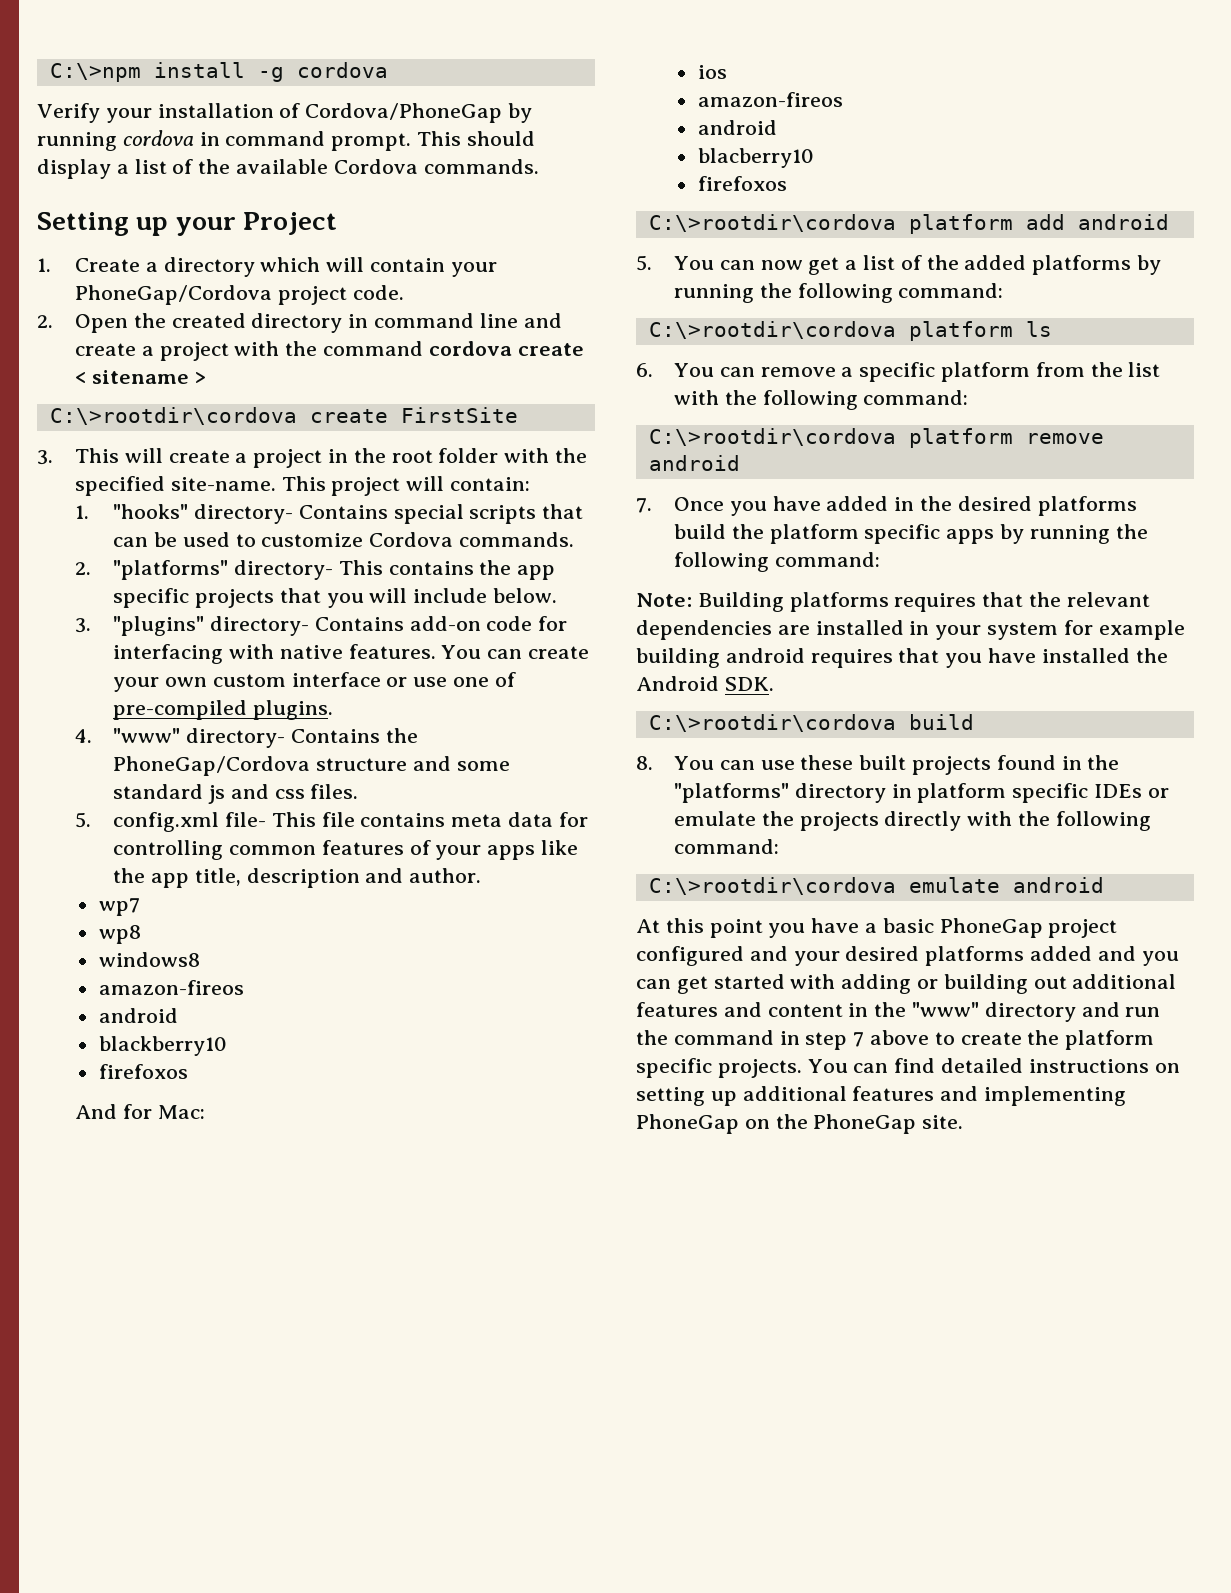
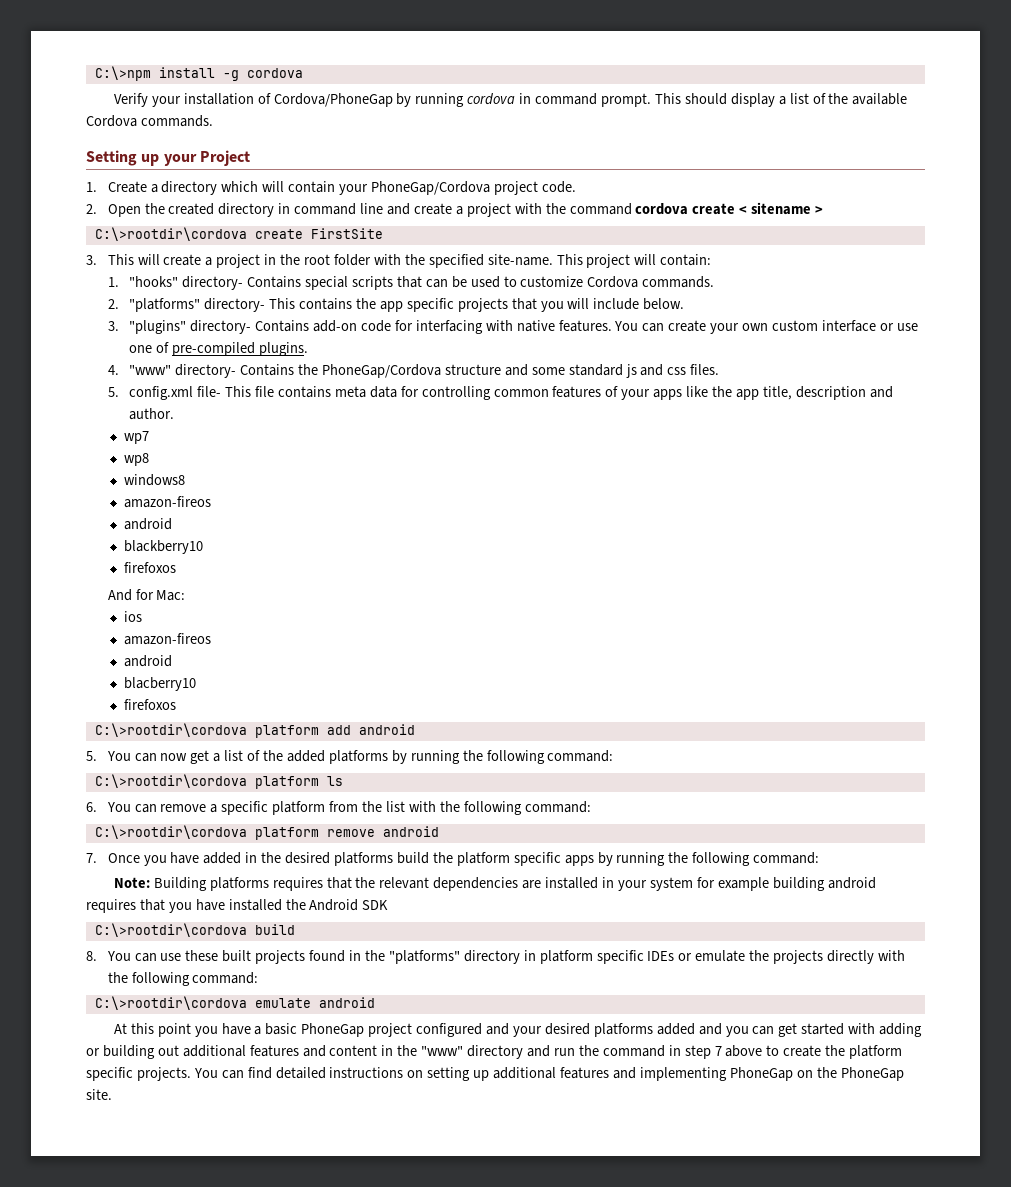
- Note: Building platforms requires that the relevant dependencies are installed in your system for example building android requires that you have installed the Android SDK.
+ Note: Building platforms requires that the relevant dependencies are installed in your system for example building android requires that you have installed the Android SDK

